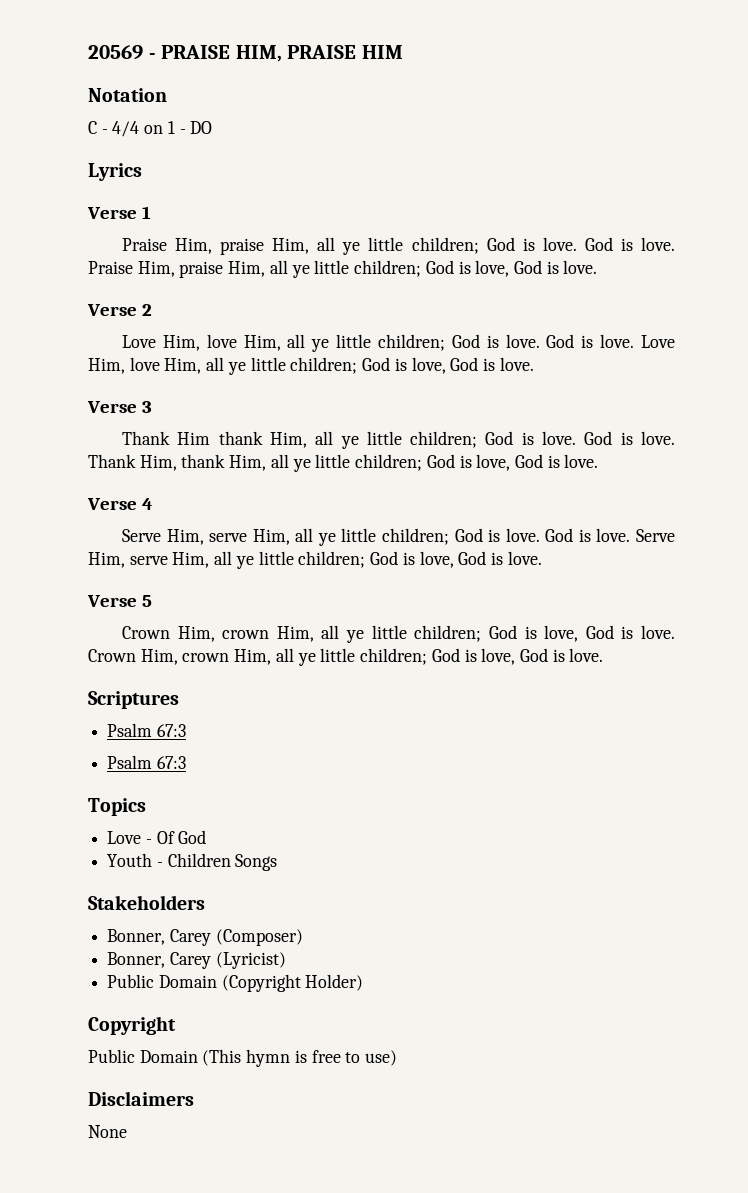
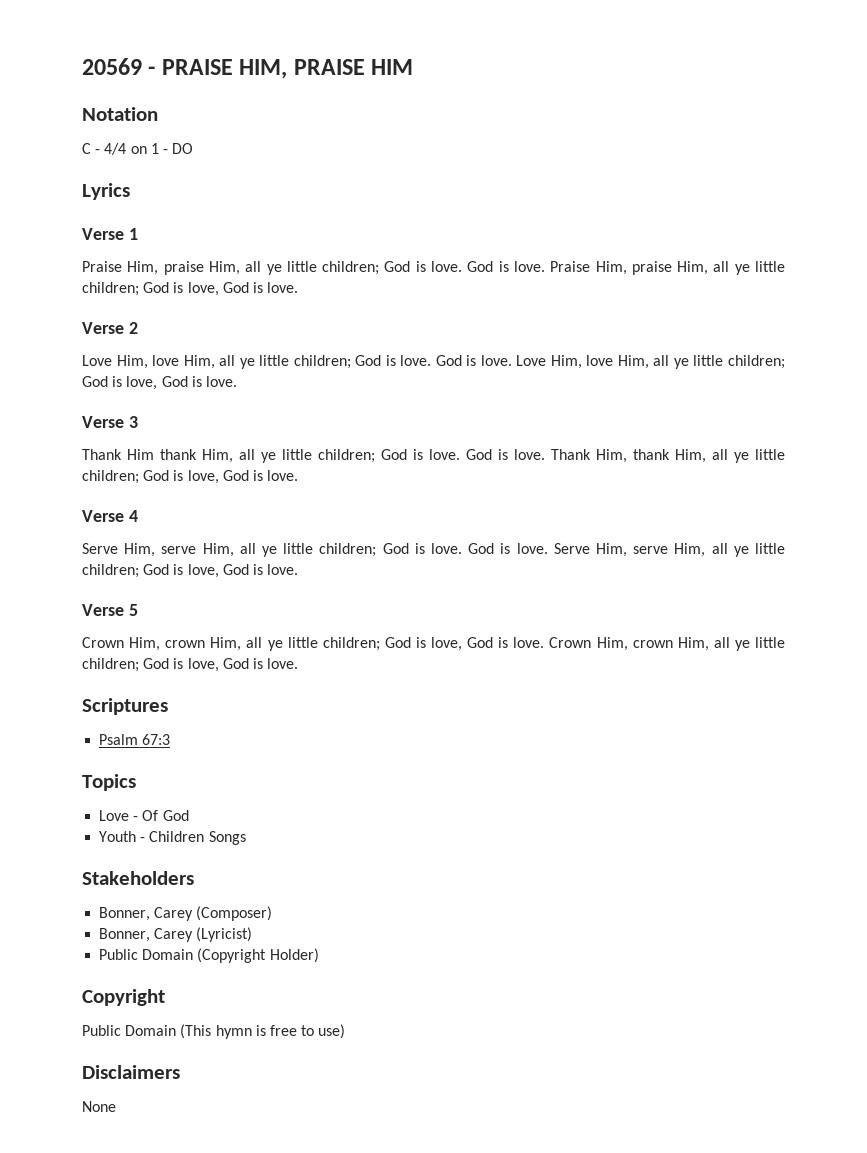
  Scriptures
- Psalm 67:3

